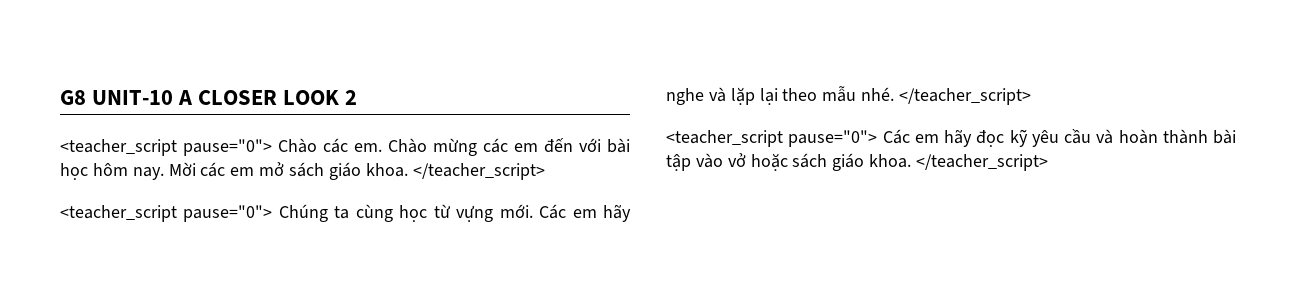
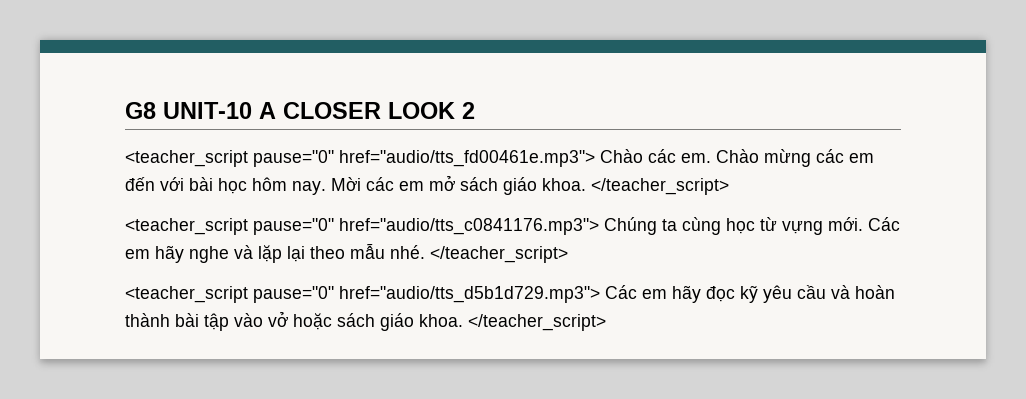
- <teacher_script pause="0"> Chào các em.
+ <teacher_script pause="0" href="audio/tts_fd00461e.mp3"> Chào các em.
- <teacher_script pause="0"> Chúng ta cùng học từ vựng mới.
+ <teacher_script pause="0" href="audio/tts_c0841176.mp3"> Chúng ta cùng học từ vựng mới.
- <teacher_script pause="0"> Các em hãy đọc kỹ yêu cầu và hoàn thành bài tập vào vở hoặc sách giáo khoa.
+ <teacher_script pause="0" href="audio/tts_d5b1d729.mp3"> Các em hãy đọc kỹ yêu cầu và hoàn thành bài tập vào vở hoặc sách giáo khoa.

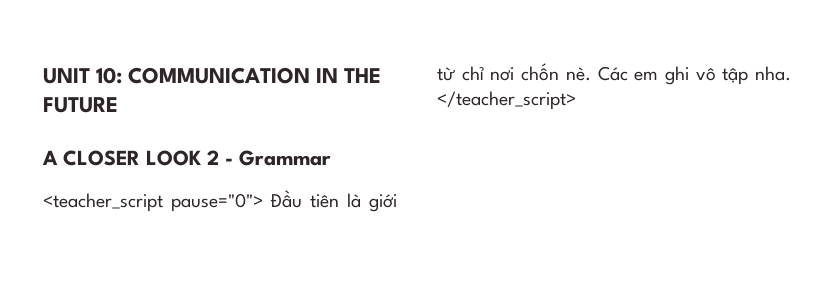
- G8 UNIT-10 A CLOSER LOOK 2
- <teacher_script pause="0" href="audio/tts_fd00461e.mp3"> Chào các em. Chào mừng các em đến với bài học hôm nay. Mời các em mở sách giáo khoa. </teacher_script>
- <teacher_script pause="0" href="audio/tts_c0841176.mp3"> Chúng ta cùng học từ vựng mới. Các em hãy nghe và lặp lại theo mẫu nhé. </teacher_script>
- <teacher_script pause="0" href="audio/tts_d5b1d729.mp3"> Các em hãy đọc kỹ yêu cầu và hoàn thành bài tập vào vở hoặc sách giáo khoa.
+ UNIT 10: COMMUNICATION IN THE FUTURE
+ A CLOSER LOOK 2 - Grammar
+ <teacher_script pause="0"> Đầu tiên là giới từ chỉ nơi chốn nè. Các em ghi vô tập nha.

